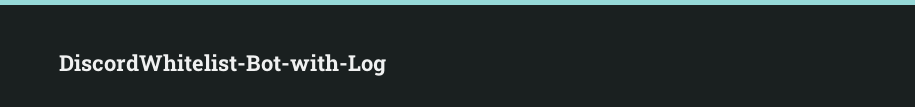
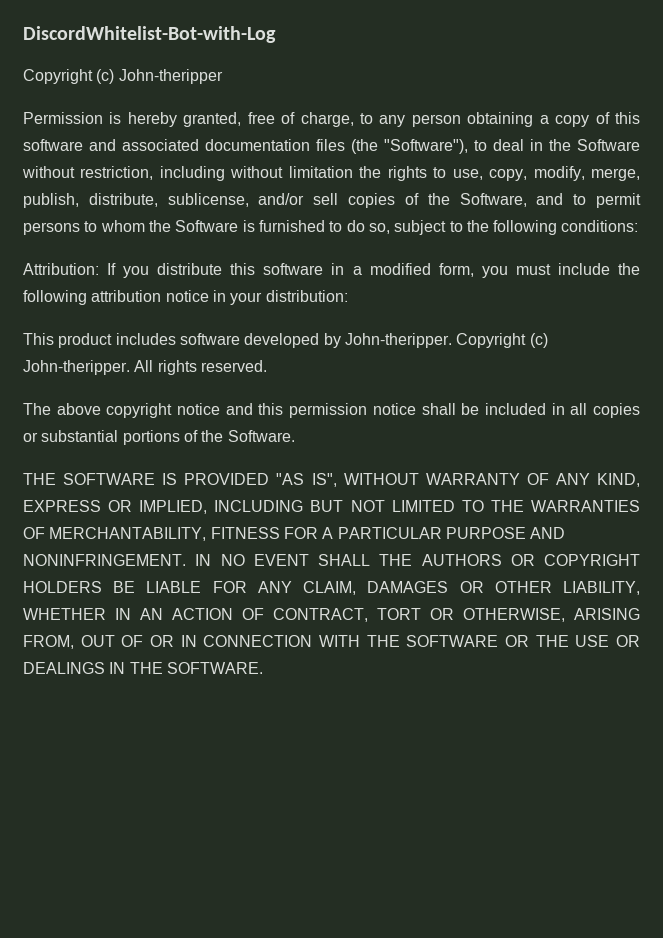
+ Copyright (c) John-theripper
+ Permission is hereby granted, free of charge, to any person obtaining a copy of this software and associated documentation files (the "Software"), to deal in the Software without restriction, including without limitation the rights to use, copy, modify, merge, publish, distribute, sublicense, and/or sell copies of the Software, and to permit persons to whom the Software is furnished to do so, subject to the following conditions:
+ Attribution: If you distribute this software in a modified form, you must include the following attribution notice in your distribution:
+ This product includes software developed by John-theripper. Copyright (c) John-theripper. All rights reserved.
+ The above copyright notice and this permission notice shall be included in all copies or substantial portions of the Software.
+ THE SOFTWARE IS PROVIDED "AS IS", WITHOUT WARRANTY OF ANY KIND, EXPRESS OR IMPLIED, INCLUDING BUT NOT LIMITED TO THE WARRANTIES OF MERCHANTABILITY, FITNESS FOR A PARTICULAR PURPOSE AND NONINFRINGEMENT. IN NO EVENT SHALL THE AUTHORS OR COPYRIGHT HOLDERS BE LIABLE FOR ANY CLAIM, DAMAGES OR OTHER LIABILITY, WHETHER IN AN ACTION OF CONTRACT, TORT OR OTHERWISE, ARISING FROM, OUT OF OR IN CONNECTION WITH THE SOFTWARE OR THE USE OR DEALINGS IN THE SOFTWARE.

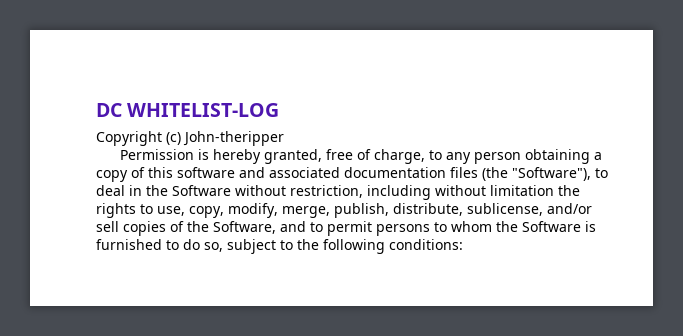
- DiscordWhitelist-Bot-with-Log
+ DC WHITELIST-LOG
- Attribution: If you distribute this software in a modified form, you must include the following attribution notice in your distribution:
- This product includes software developed by John-theripper. Copyright (c) John-theripper. All rights reserved.
- The above copyright notice and this permission notice shall be included in all copies or substantial portions of the Software.
- THE SOFTWARE IS PROVIDED "AS IS", WITHOUT WARRANTY OF ANY KIND, EXPRESS OR IMPLIED, INCLUDING BUT NOT LIMITED TO THE WARRANTIES OF MERCHANTABILITY, FITNESS FOR A PARTICULAR PURPOSE AND NONINFRINGEMENT. IN NO EVENT SHALL THE AUTHORS OR COPYRIGHT HOLDERS BE LIABLE FOR ANY CLAIM, DAMAGES OR OTHER LIABILITY, WHETHER IN AN ACTION OF CONTRACT, TORT OR OTHERWISE, ARISING FROM, OUT OF OR IN CONNECTION WITH THE SOFTWARE OR THE USE OR DEALINGS IN THE SOFTWARE.

